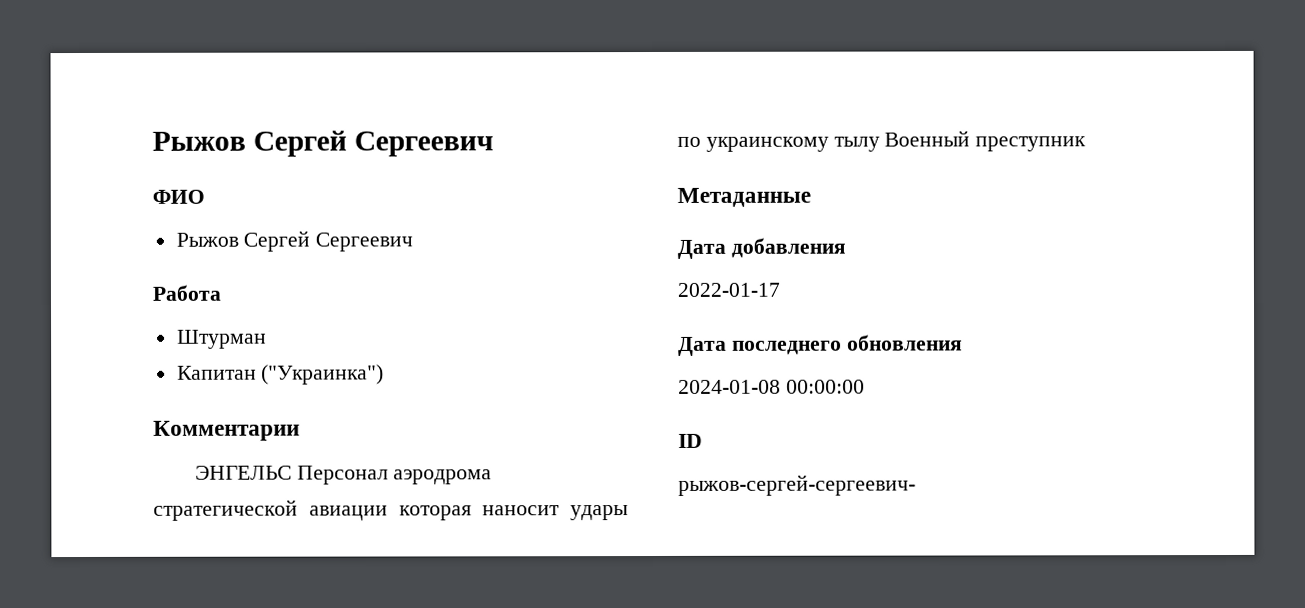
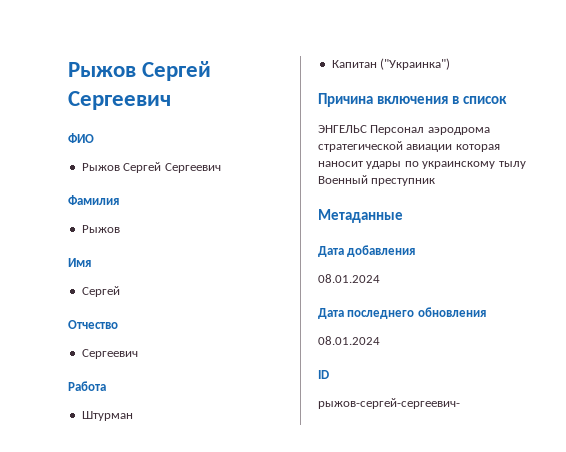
+ Фамилия
+ Рыжов
+ Имя
+ Сергей
+ Отчество
+ Сергеевич
- Комментарии
+ Причина включения в список
  Дата добавления
- 2022-01-17
+ 08.01.2024
  Дата последнего обновления
- 2024-01-08 00:00:00
+ 08.01.2024

